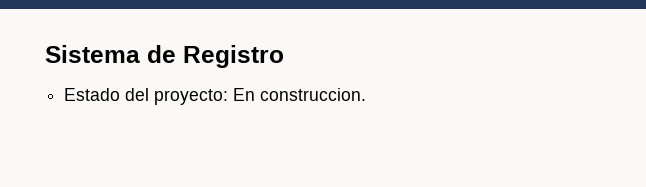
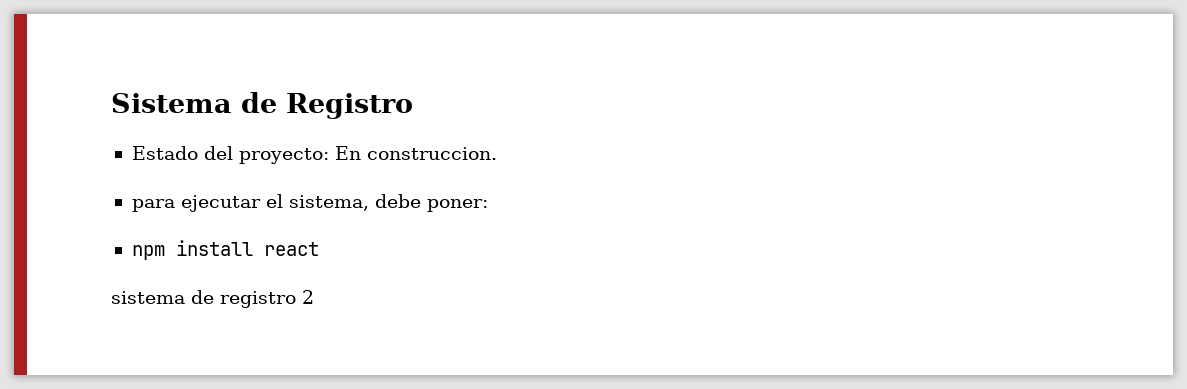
+ para ejecutar el sistema, debe poner:
+ npm install react
+ sistema de registro 2

